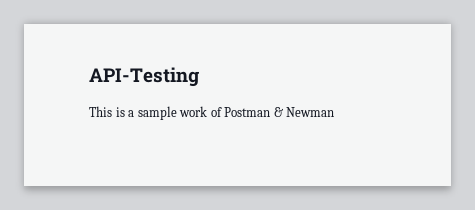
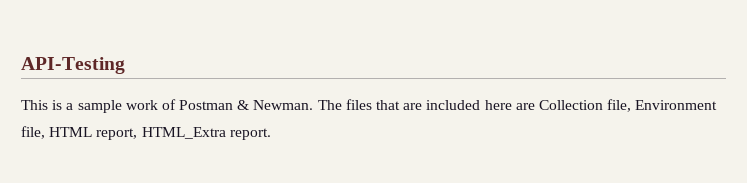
- This is a sample work of Postman & Newman
+ This is a sample work of Postman & Newman. The files that are included here are Collection file, Environment file, HTML report, HTML_Extra report.

